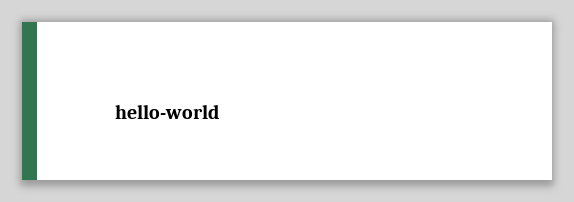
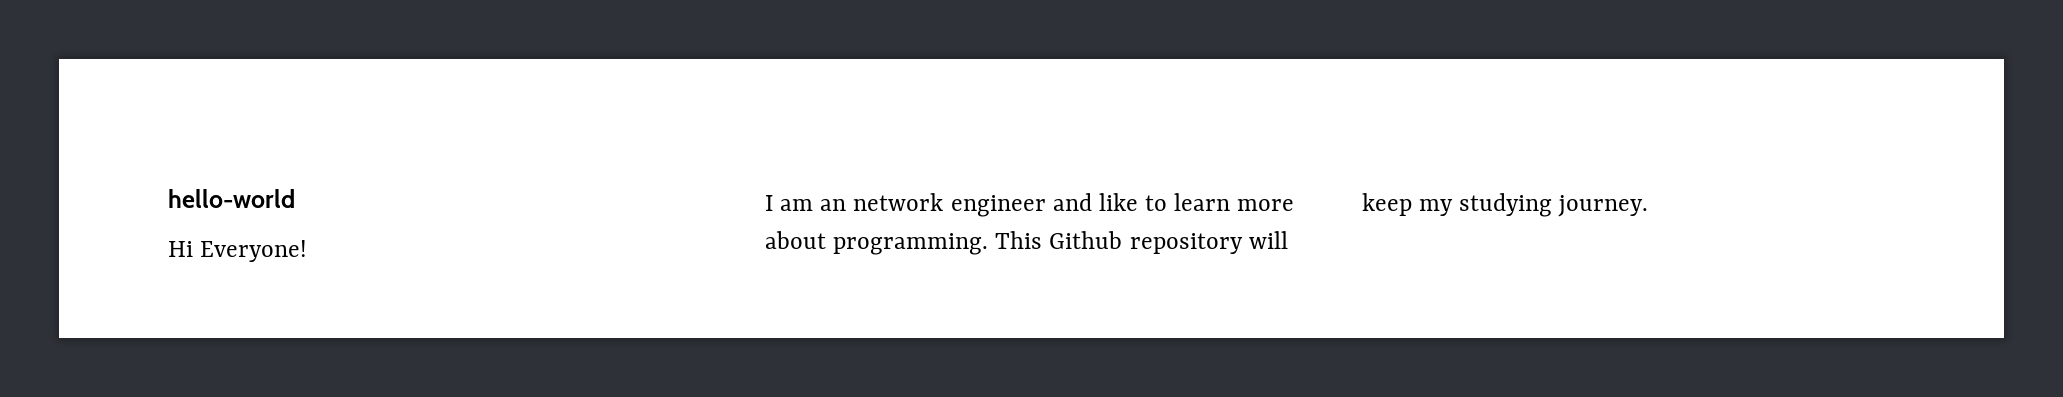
+ Hi Everyone!
+ I am an network engineer and like to learn more about programming. This Github repository will keep my studying journey.

